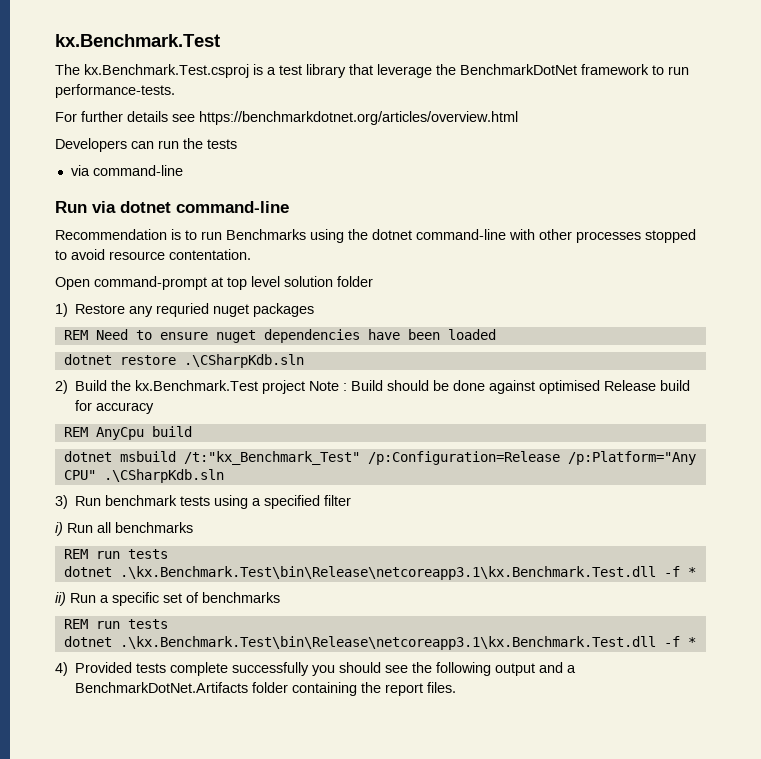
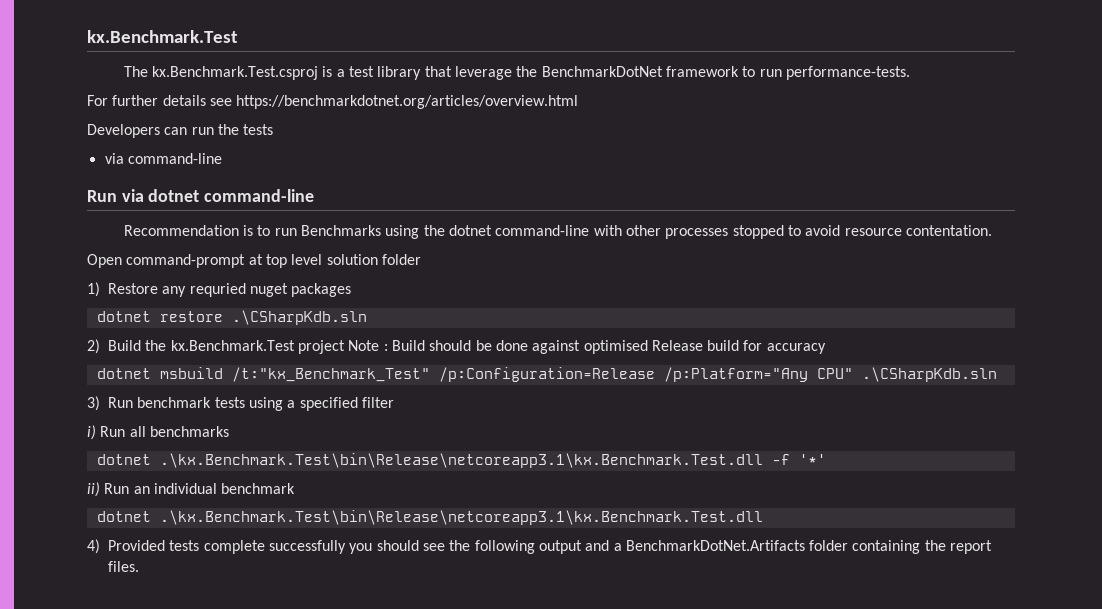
- REM Need to ensure nuget dependencies have been loaded
- REM AnyCpu build
  i) Run all benchmarks
- REM run tests
- dotnet .\kx.Benchmark.Test\bin\Release\netcoreapp3.1\kx.Benchmark.Test.dll -f *
- ii) Run a specific set of benchmarks
- REM run tests
- dotnet .\kx.Benchmark.Test\bin\Release\netcoreapp3.1\kx.Benchmark.Test.dll -f *
+ dotnet .\kx.Benchmark.Test\bin\Release\netcoreapp3.1\kx.Benchmark.Test.dll -f '*'
+ ii) Run an individual benchmark
+ dotnet .\kx.Benchmark.Test\bin\Release\netcoreapp3.1\kx.Benchmark.Test.dll

